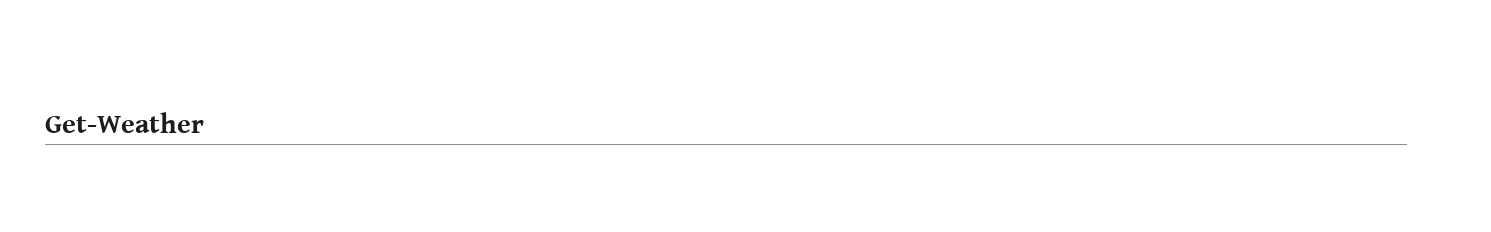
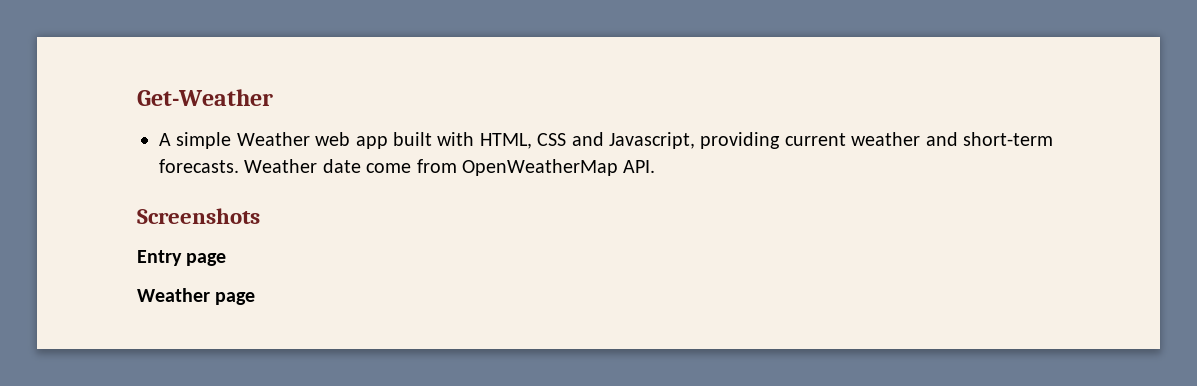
+ A simple Weather web app built with HTML, CSS and Javascript, providing current weather and short-term forecasts. Weather date come from OpenWeatherMap API.
+ Screenshots
+ Entry page
+ Weather page

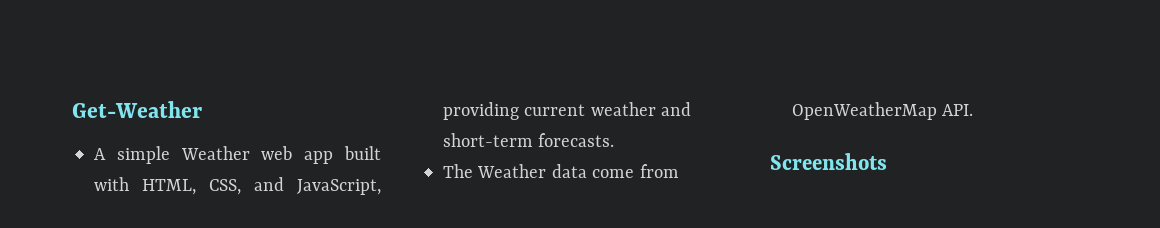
- A simple Weather web app built with HTML, CSS and Javascript, providing current weather and short-term forecasts. Weather date come from OpenWeatherMap API.
+ A simple Weather web app built with HTML, CSS, and JavaScript, providing current weather and short-term forecasts.
+ The Weather data come from OpenWeatherMap API.
- Entry page
- Weather page

